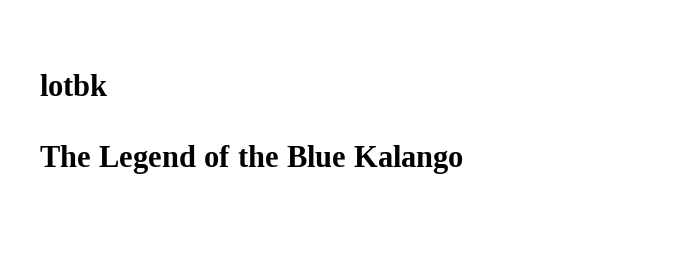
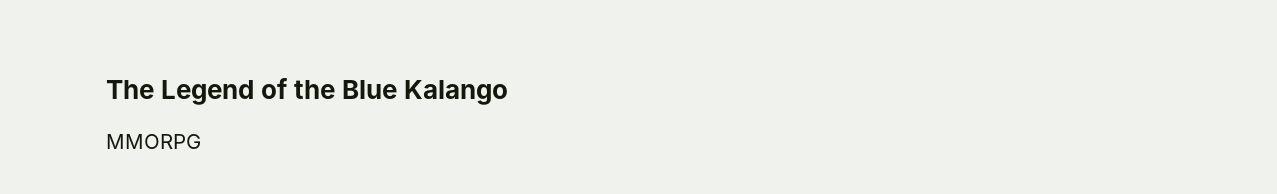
- lotbk
+ MMORPG

